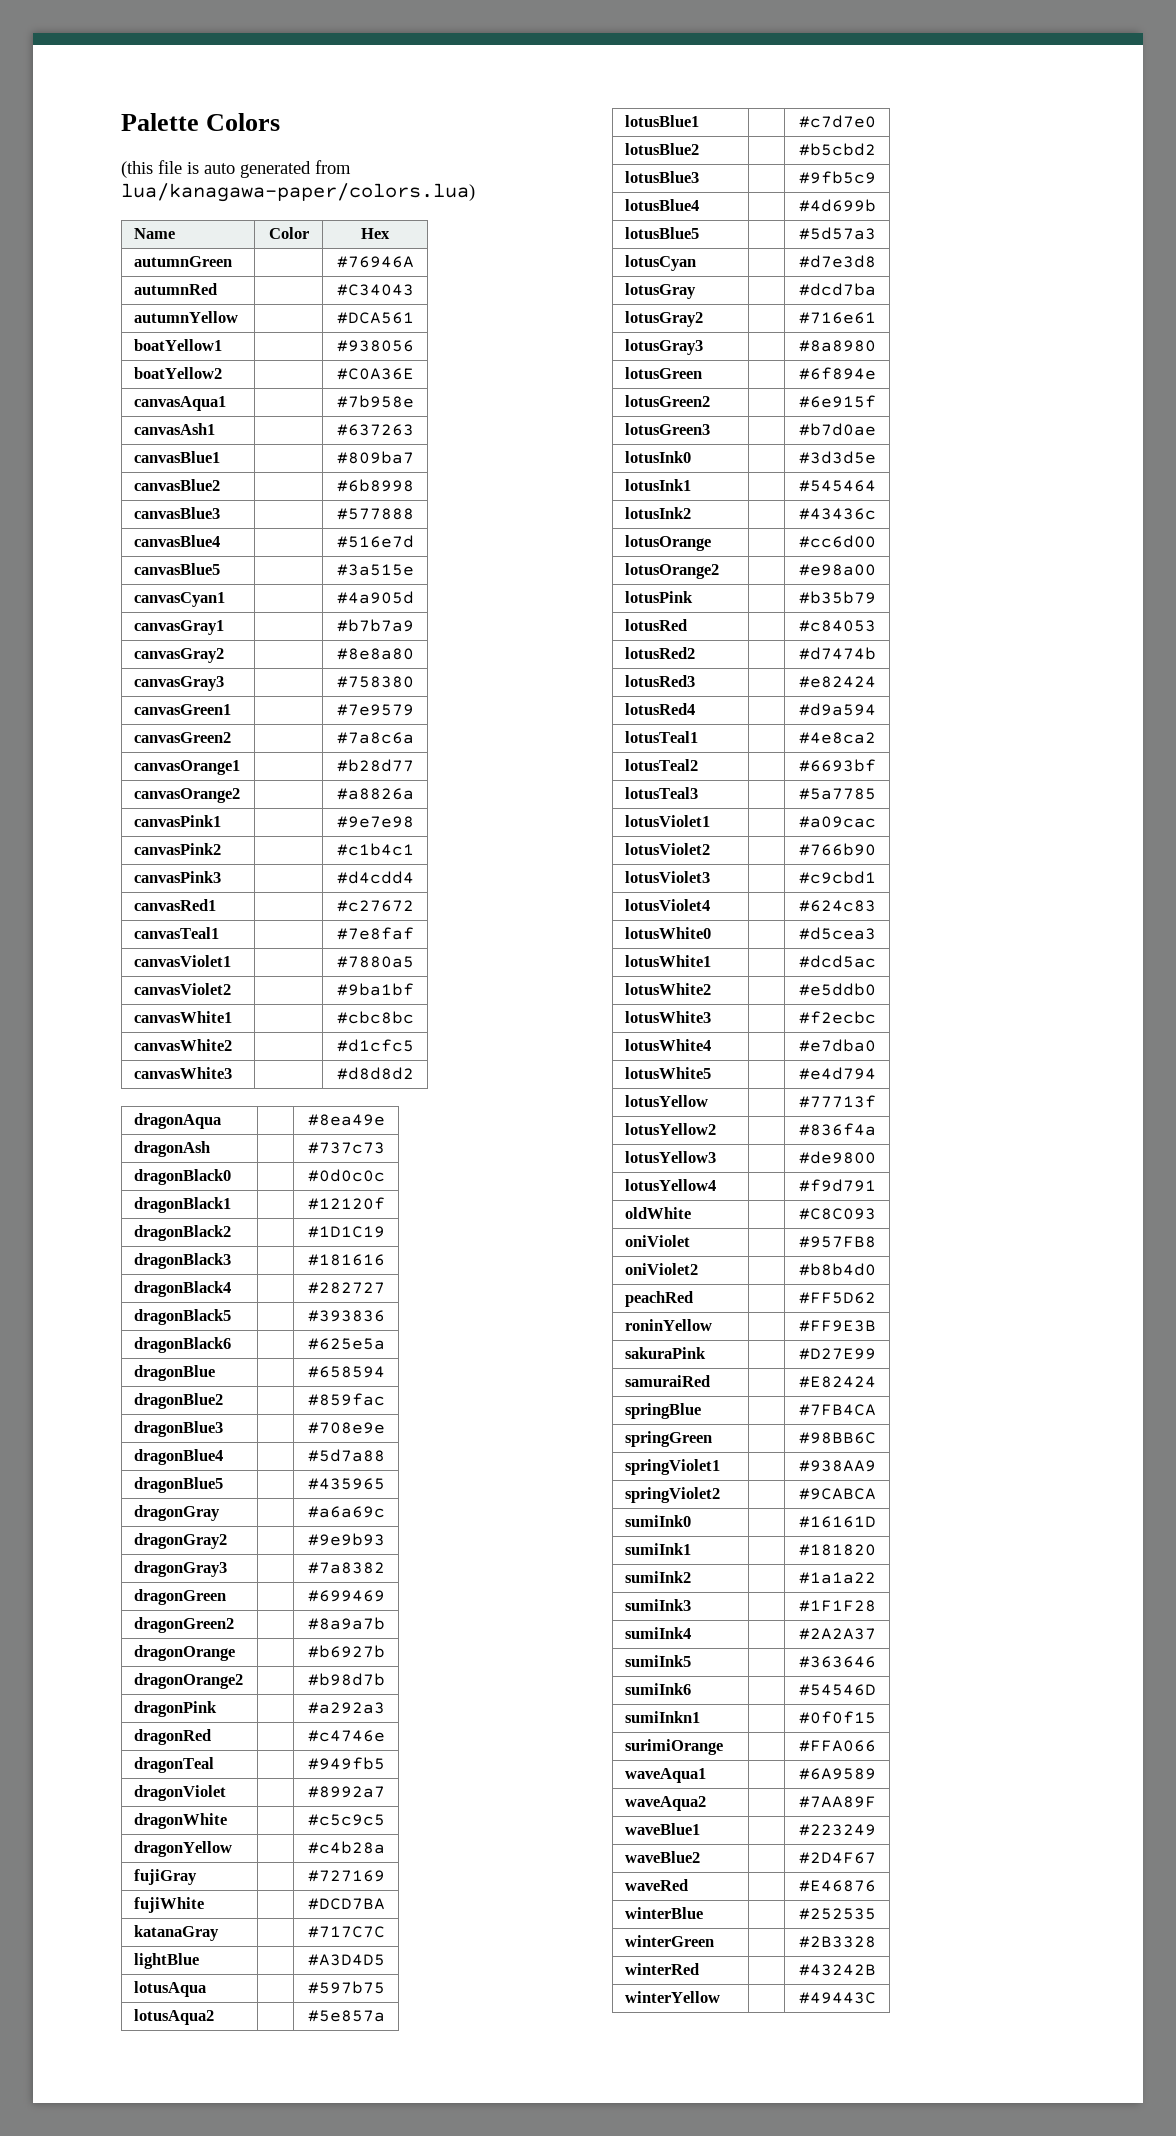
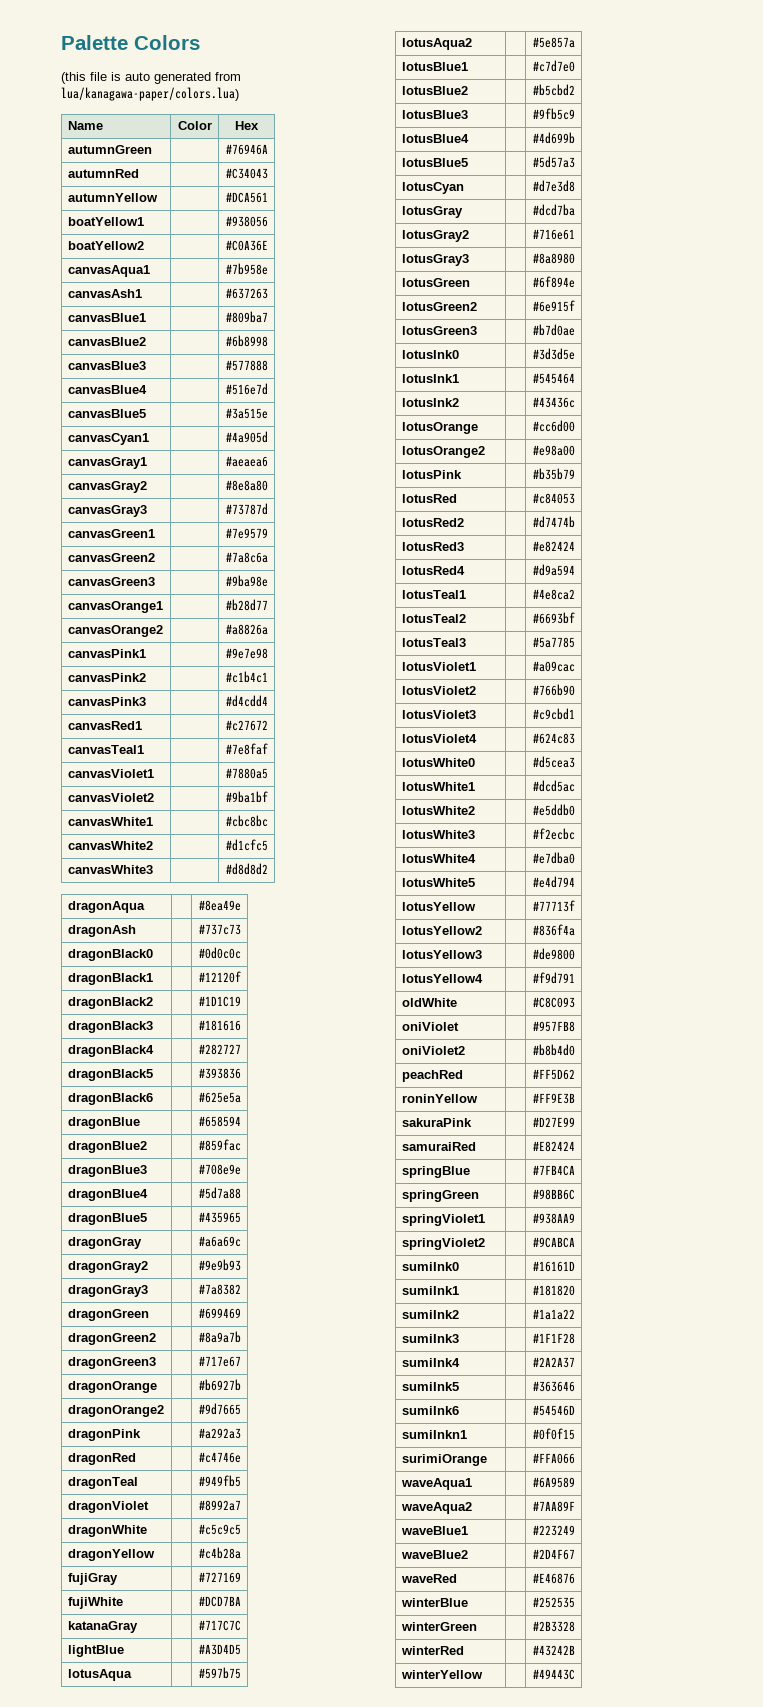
- canvasGray1 | | #b7b7a9
+ canvasGray1 | | #aeaea6
- canvasGray3 | | #758380
+ canvasGray3 | | #73787d
+ canvasGreen3 | | #9ba98e
+ dragonGreen3 | | #717e67
- dragonOrange2 | | #b98d7b
+ dragonOrange2 | | #9d7665

